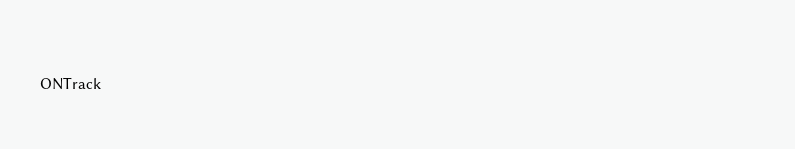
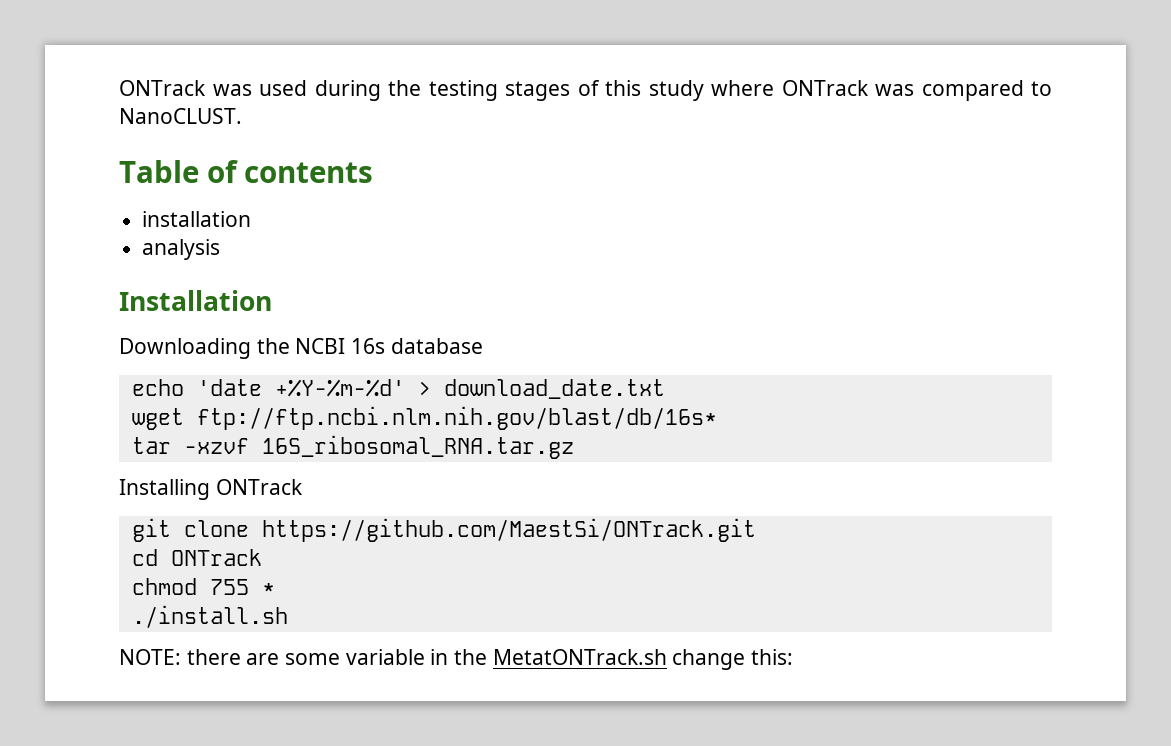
- ONTrack
+ ONTrack was used during the testing stages of this study where ONTrack was compared to NanoCLUST.
+ Table of contents
+ installation
+ analysis
+ Installation
+ Downloading the NCBI 16s database
+ echo 'date +%Y-%m-%d' > download_date.txt
+ wget ftp://ftp.ncbi.nlm.nih.gov/blast/db/16s*
+ tar -xzvf 16S_ribosomal_RNA.tar.gz
+ Installing ONTrack
+ git clone https://github.com/MaestSi/ONTrack.git
+ cd ONTrack
+ chmod 755 *
+ ./install.sh
+ NOTE: there are some variable in the MetatONTrack.sh change this:

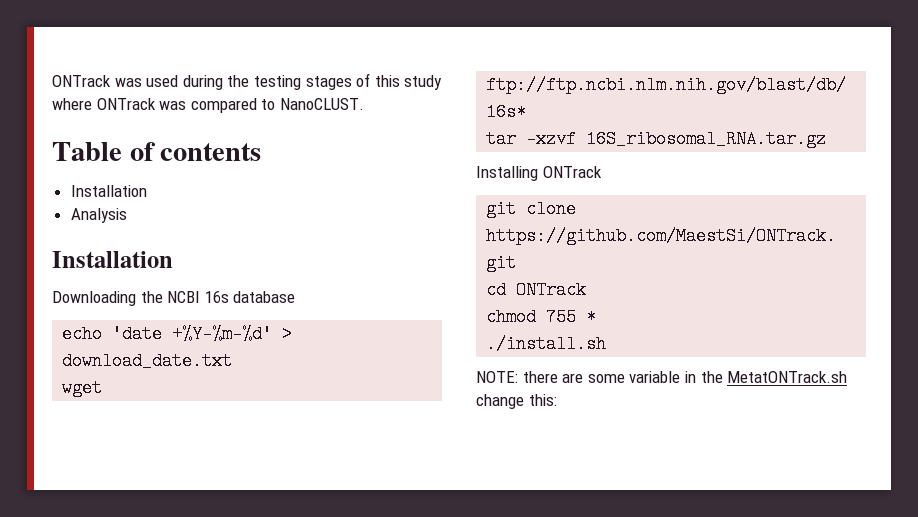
  Table of contents
- installation
- analysis
+ Installation
+ Analysis

